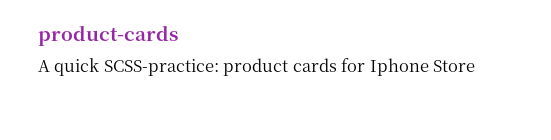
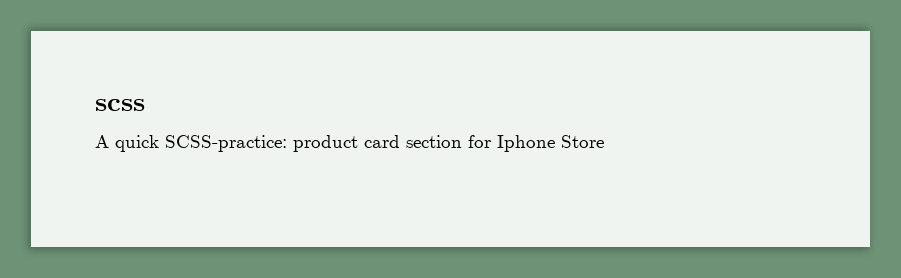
- product-cards
+ scss
- A quick SCSS-practice: product cards for Iphone Store
+ A quick SCSS-practice: product card section for Iphone Store

